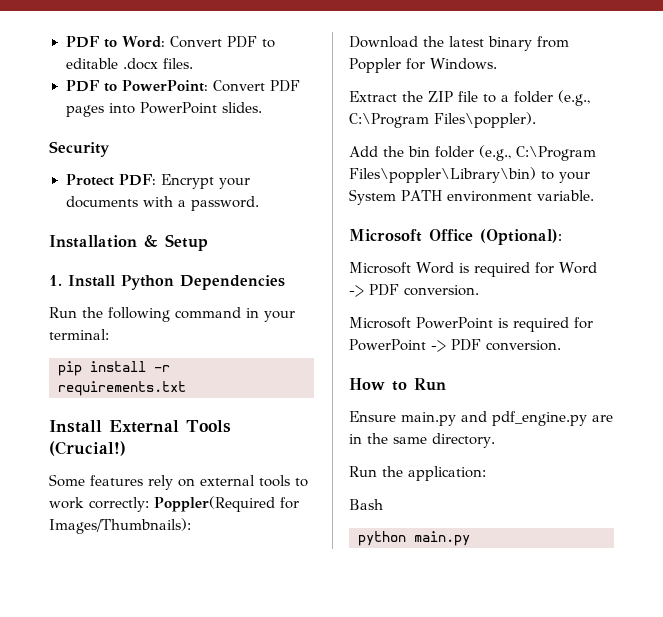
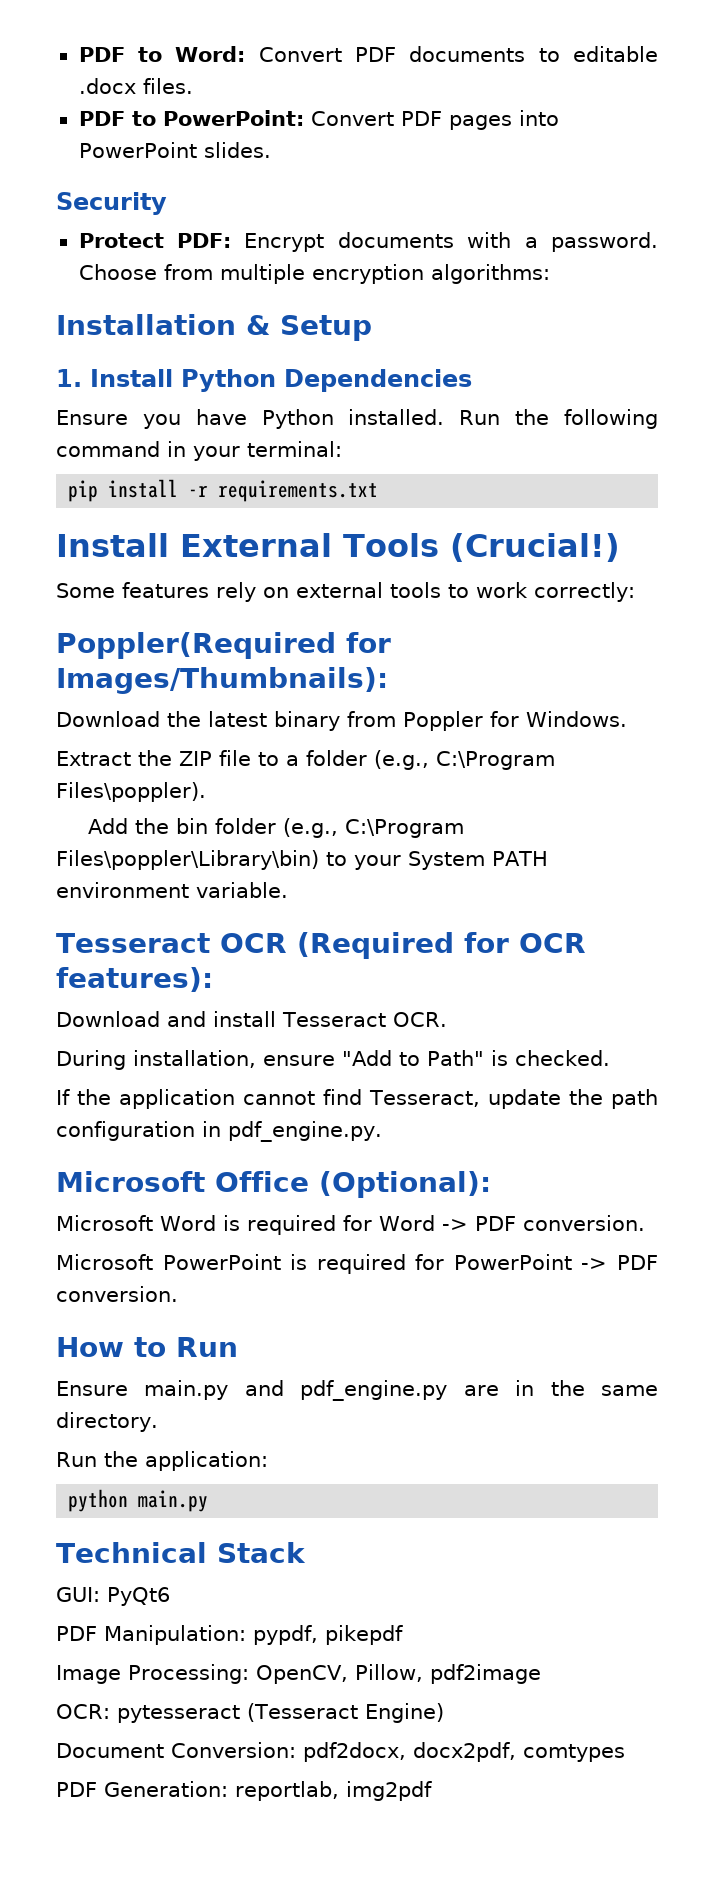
- PDF to Word: Convert PDF to editable .docx files.
+ PDF to Word: Convert PDF documents to editable .docx files.
- Protect PDF: Encrypt your documents with a password.
+ Protect PDF: Encrypt documents with a password. Choose from multiple encryption algorithms:
+ Ensure you have Python installed.
- Some features rely on external tools to work correctly: Poppler(Required for Images/Thumbnails):
+ Some features rely on external tools to work correctly:
+ Poppler(Required for Images/Thumbnails):
+ Tesseract OCR (Required for OCR features):
+ Download and install Tesseract OCR.
+ During installation, ensure "Add to Path" is checked.
+ If the application cannot find Tesseract, update the path configuration in pdf_engine.py.
- Bash
+ Technical Stack
+ GUI: PyQt6
+ PDF Manipulation: pypdf, pikepdf
+ Image Processing: OpenCV, Pillow, pdf2image
+ OCR: pytesseract (Tesseract Engine)
+ Document Conversion: pdf2docx, docx2pdf, comtypes
+ PDF Generation: reportlab, img2pdf

